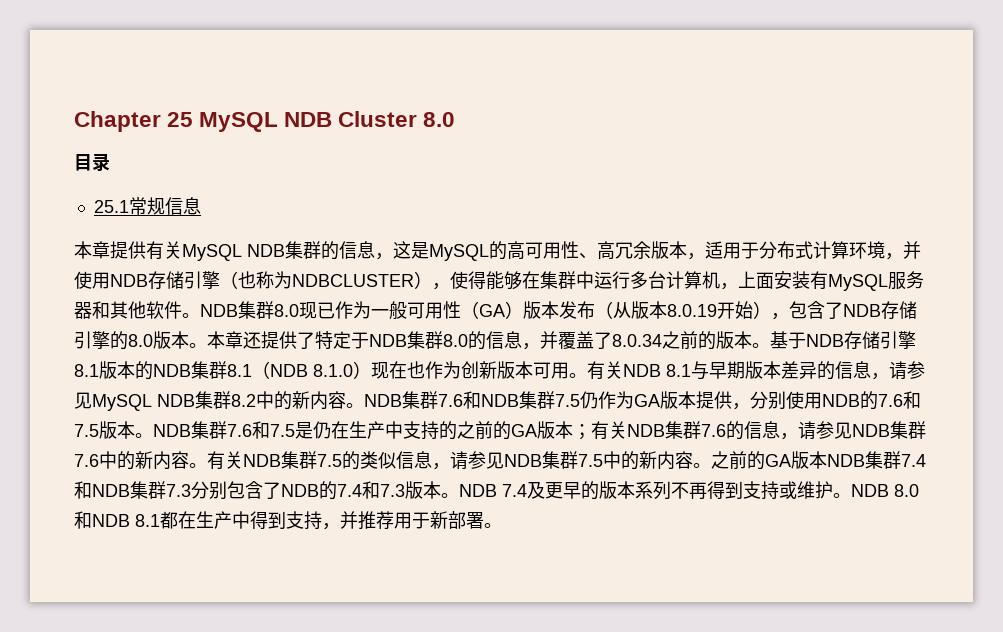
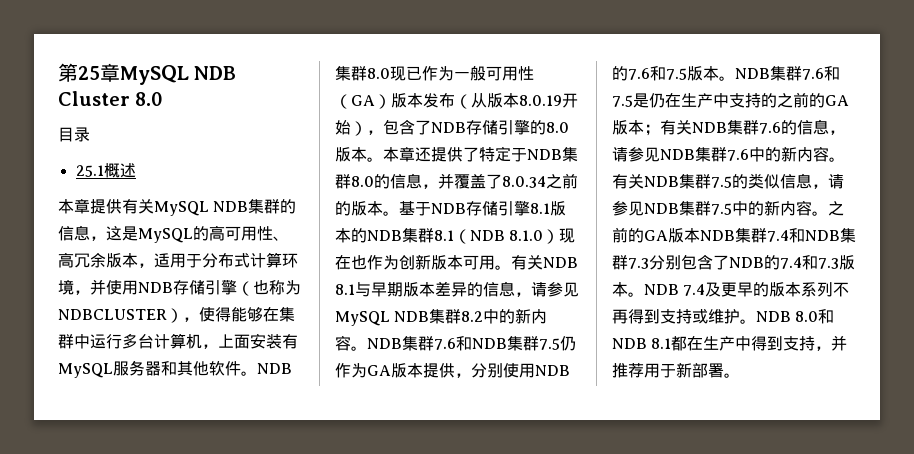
- Chapter 25 MySQL NDB Cluster 8.0
+ 第25章MySQL NDB Cluster 8.0
- 25.1常规信息
+ 25.1概述

